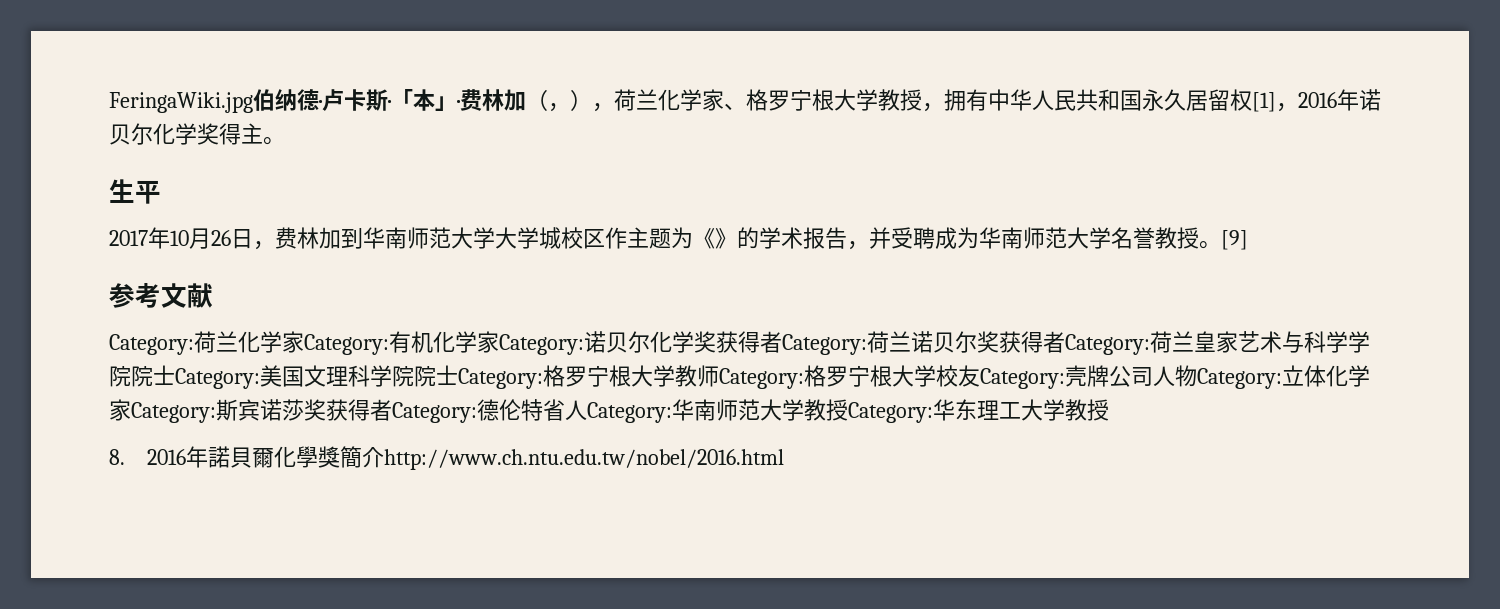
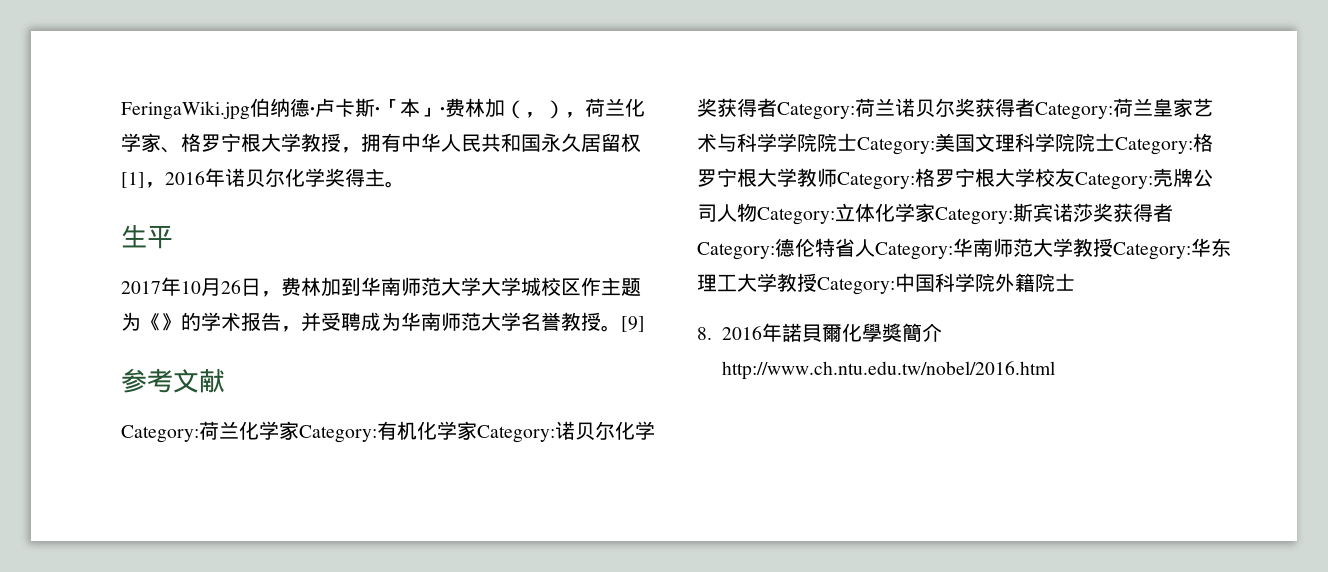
- 华东理工大学教授
+ 华东理工大学教授Category:中国科学院外籍院士

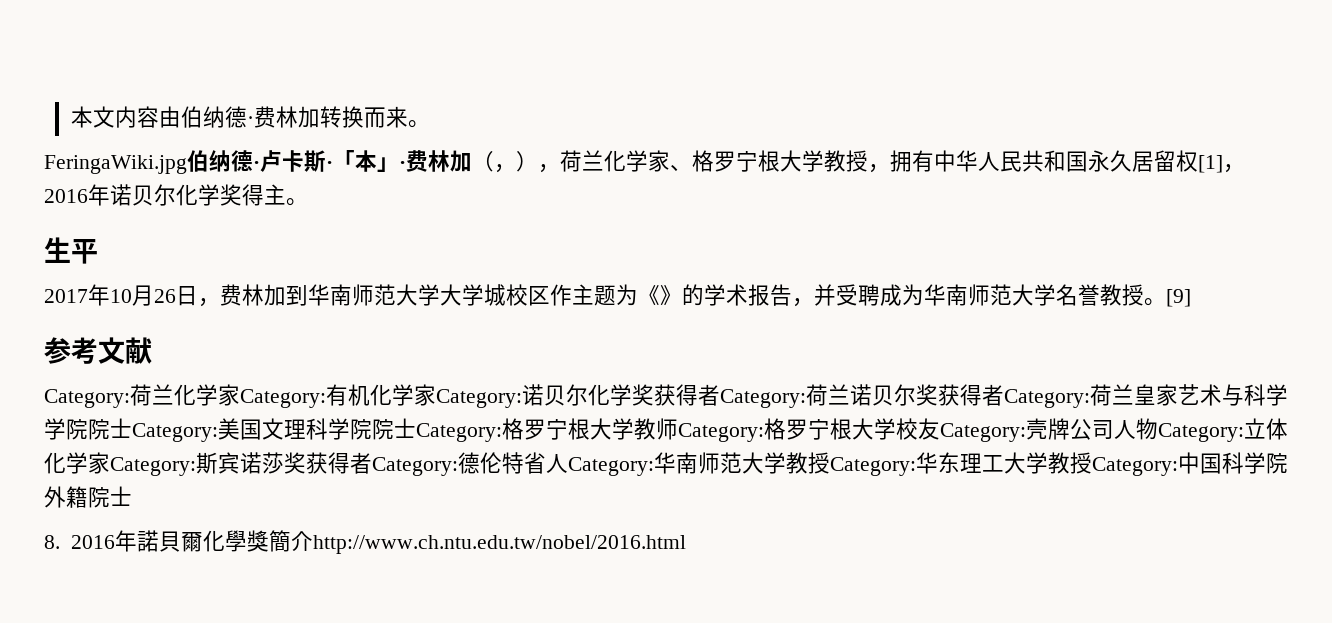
+ 本文内容由伯纳德·费林加转换而来。

